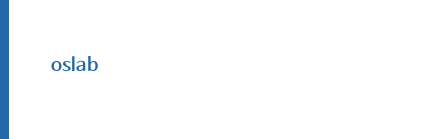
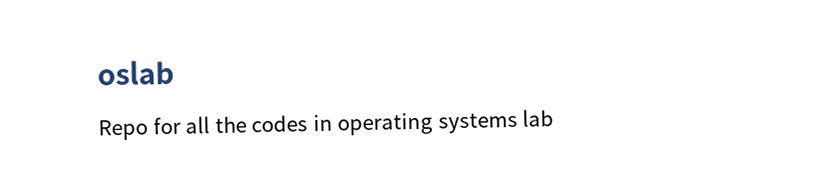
+ Repo for all the codes in operating systems lab

